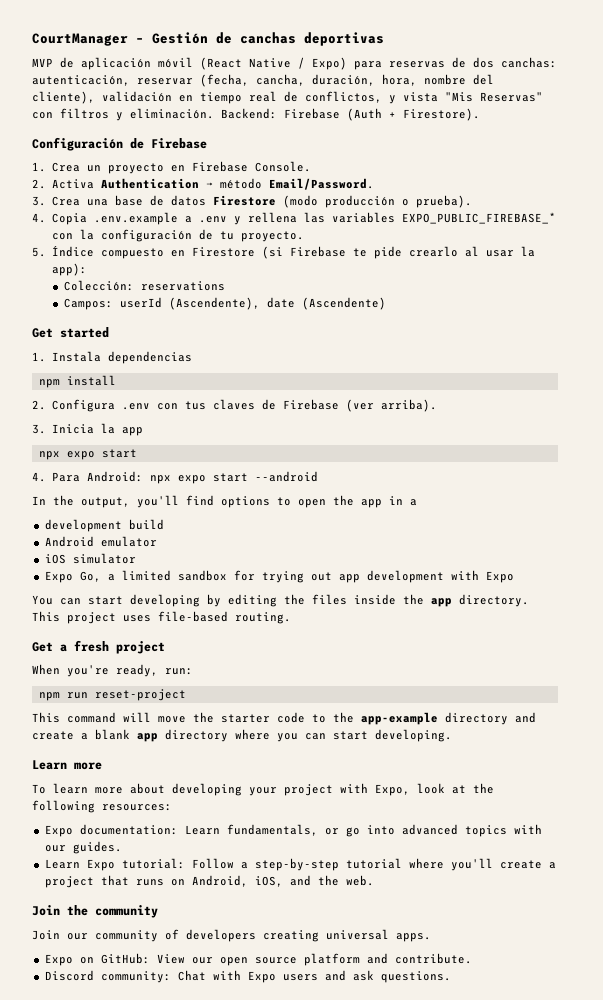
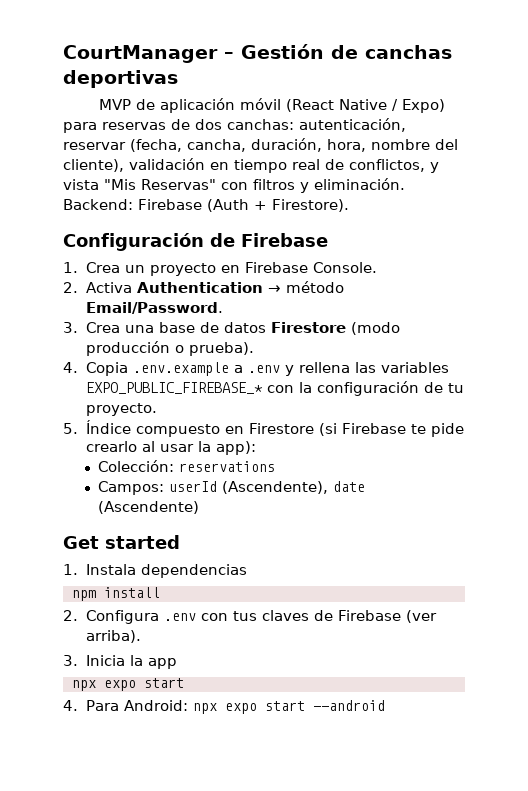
- In the output, you'll find options to open the app in a
- development build
- Android emulator
- iOS simulator
- Expo Go, a limited sandbox for trying out app development with Expo
- You can start developing by editing the files inside the app directory. This project uses file-based routing.
- Get a fresh project
- When you're ready, run:
- npm run reset-project
- This command will move the starter code to the app-example directory and create a blank app directory where you can start developing.
- Learn more
- To learn more about developing your project with Expo, look at the following resources:
- Expo documentation: Learn fundamentals, or go into advanced topics with our guides.
- Learn Expo tutorial: Follow a step-by-step tutorial where you'll create a project that runs on Android, iOS, and the web.
- Join the community
- Join our community of developers creating universal apps.
- Expo on GitHub: View our open source platform and contribute.
- Discord community: Chat with Expo users and ask questions.

